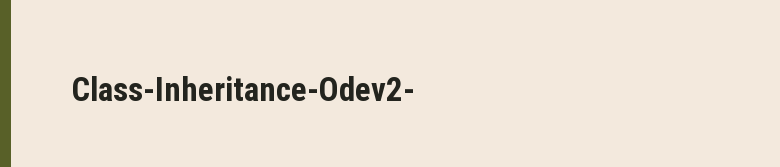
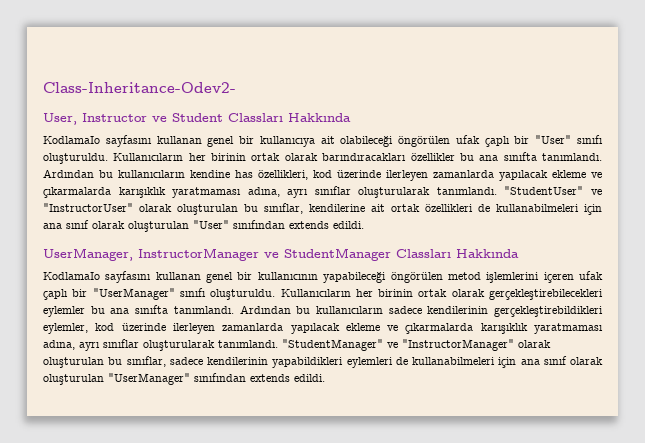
+ User, Instructor ve Student Classları Hakkında
+ KodlamaIo sayfasını kullanan genel bir kullanıcıya ait olabileceği öngörülen ufak çaplı bir "User" sınıfı oluşturuldu. Kullanıcıların her birinin ortak olarak barındıracakları özellikler bu ana sınıfta tanımlandı. Ardından bu kullanıcıların kendine has özellikleri, kod üzerinde ilerleyen zamanlarda yapılacak ekleme ve çıkarmalarda karışıklık yaratmaması adına, ayrı sınıflar oluşturularak tanımlandı. "StudentUser" ve "InstructorUser" olarak oluşturulan bu sınıflar, kendilerine ait ortak özellikleri de kullanabilmeleri için ana sınıf olarak oluşturulan "User" sınıfından extends edildi.
+ UserManager, InstructorManager ve StudentManager Classları Hakkında
+ KodlamaIo sayfasını kullanan genel bir kullanıcının yapabileceği öngörülen metod işlemlerini içeren ufak çaplı bir "UserManager" sınıfı oluşturuldu. Kullanıcıların her birinin ortak olarak gerçekleştirebilecekleri eylemler bu ana sınıfta tanımlandı. Ardından bu kullanıcıların sadece kendilerinin gerçekleştirebildikleri eylemler, kod üzerinde ilerleyen zamanlarda yapılacak ekleme ve çıkarmalarda karışıklık yaratmaması adına, ayrı sınıflar oluşturularak tanımlandı. "StudentManager" ve "InstructorManager" olarak oluşturulan bu sınıflar, sadece kendilerinin yapabildikleri eylemleri de kullanabilmeleri için ana sınıf olarak oluşturulan "UserManager" sınıfından extends edildi.

